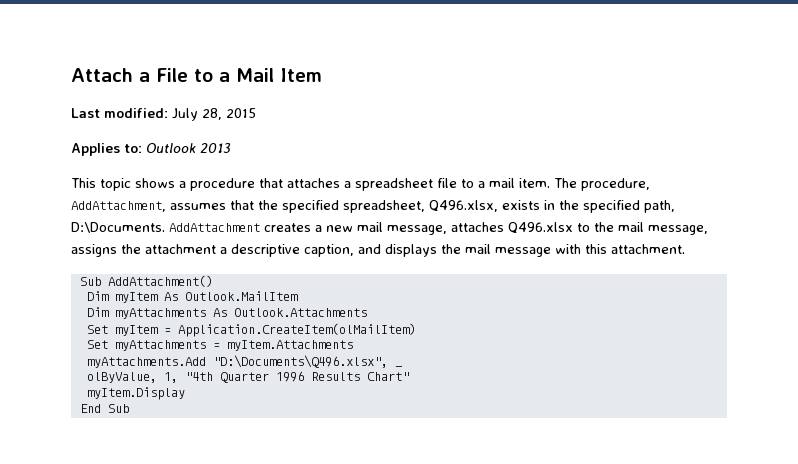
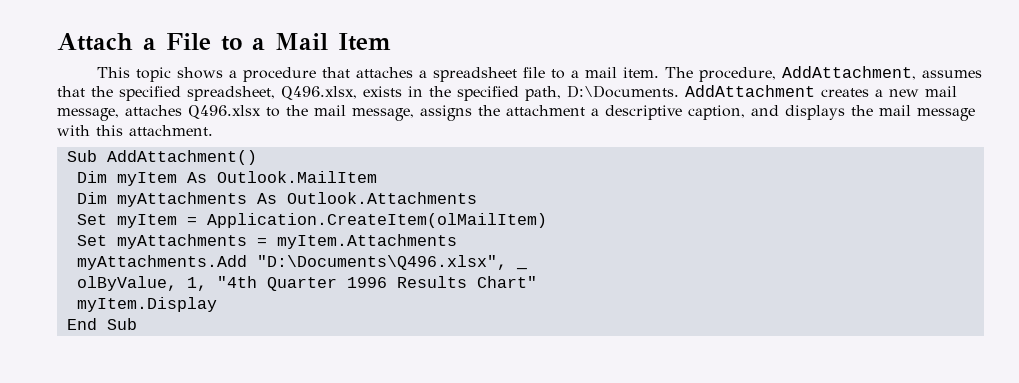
- Last modified: July 28, 2015
- Applies to: Outlook 2013

